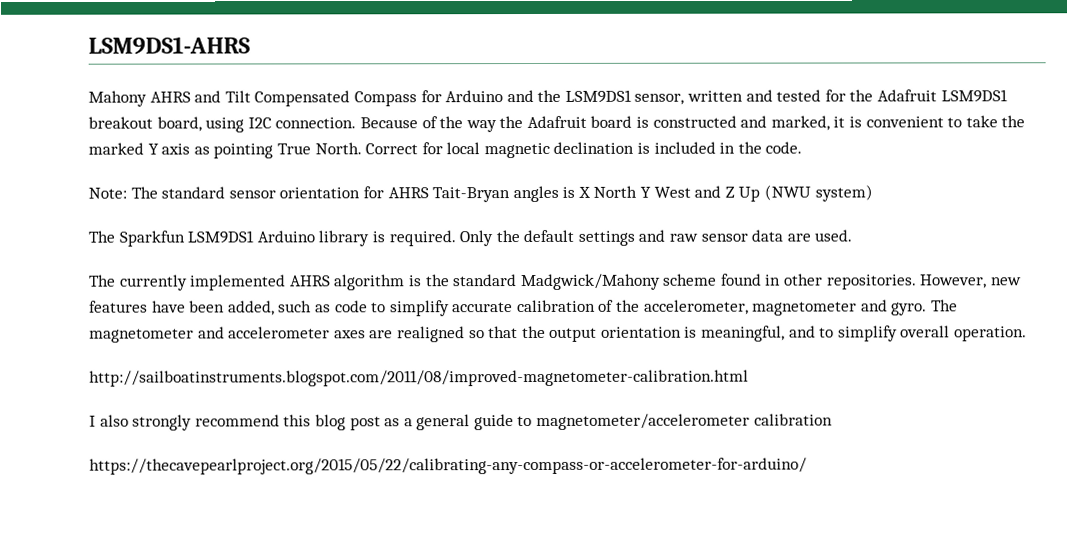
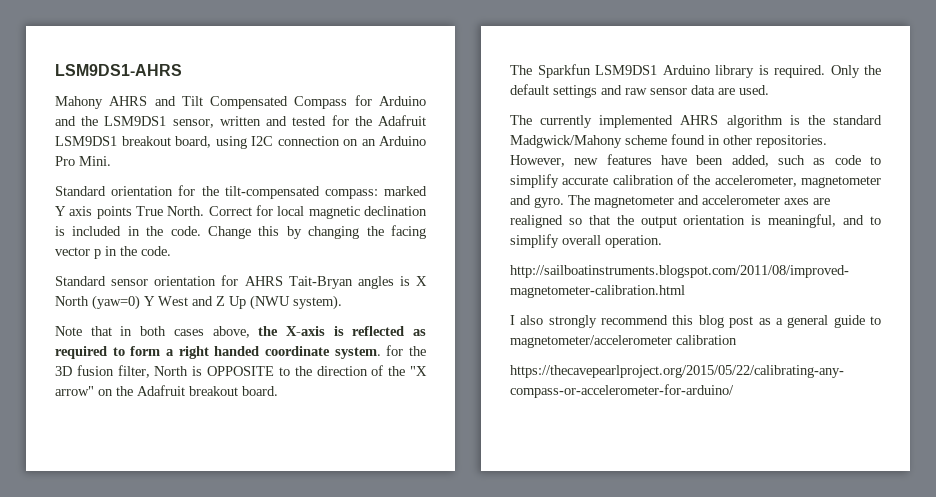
- Mahony AHRS and Tilt Compensated Compass for Arduino and the LSM9DS1 sensor, written and tested for the Adafruit LSM9DS1 breakout board, using I2C connection. Because of the way the Adafruit board is constructed and marked, it is convenient to take the marked Y axis as pointing True North.
+ Mahony AHRS and Tilt Compensated Compass for Arduino and the LSM9DS1 sensor, written and tested for the Adafruit LSM9DS1 breakout board, using I2C connection on an Arduino Pro Mini.
+ Standard orientation for the tilt-compensated compass: marked Y axis points True North.
- Correct for local magnetic declination is included in the code.
- Note: The standard sensor orientation for AHRS Tait-Bryan angles is X North Y West and Z Up (NWU system)
+ Correct for local magnetic declination is included in the code. Change this by changing the facing vector p in the code.
+ Standard sensor orientation for AHRS Tait-Bryan angles is X North (yaw=0) Y West and Z Up (NWU system).
+ Note that in both cases above, the X-axis is reflected as required to form a right handed coordinate system. for the 3D fusion filter, North is OPPOSITE to the direction of the "X arrow" on the Adafruit breakout board.

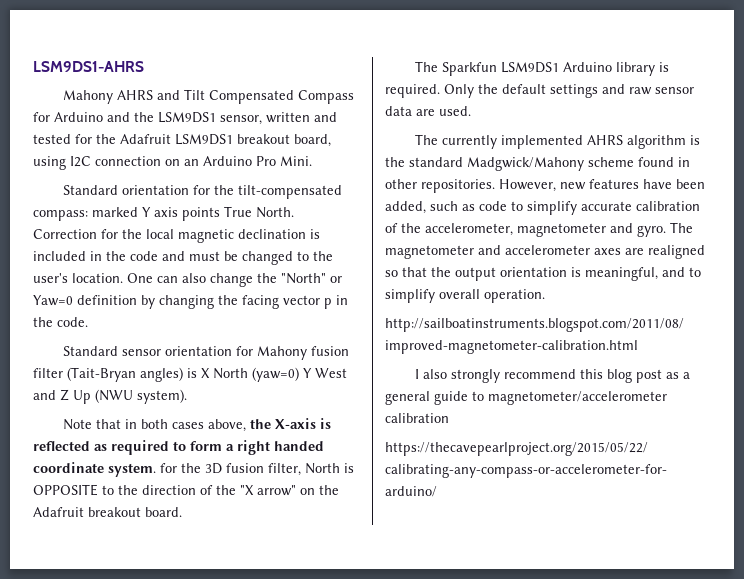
- Correct for local magnetic declination is included in the code. Change this by changing the facing vector p in the code.
+ Correction for the local magnetic declination is included in the code and must be changed to the user's location. One can also change the "North" or Yaw=0 definition by changing the facing vector p in the code.
- Standard sensor orientation for AHRS Tait-Bryan angles is X North (yaw=0) Y West and Z Up (NWU system).
+ Standard sensor orientation for Mahony fusion filter (Tait-Bryan angles) is X North (yaw=0) Y West and Z Up (NWU system).

